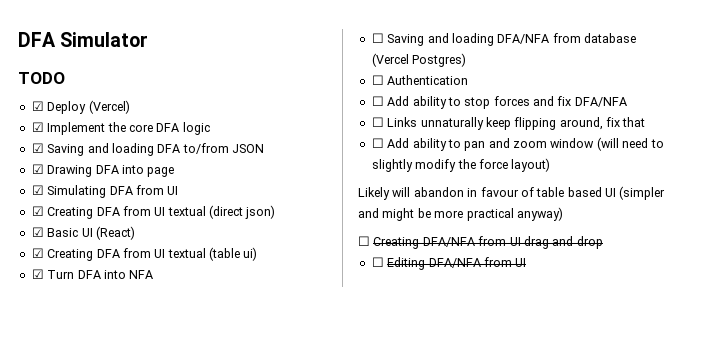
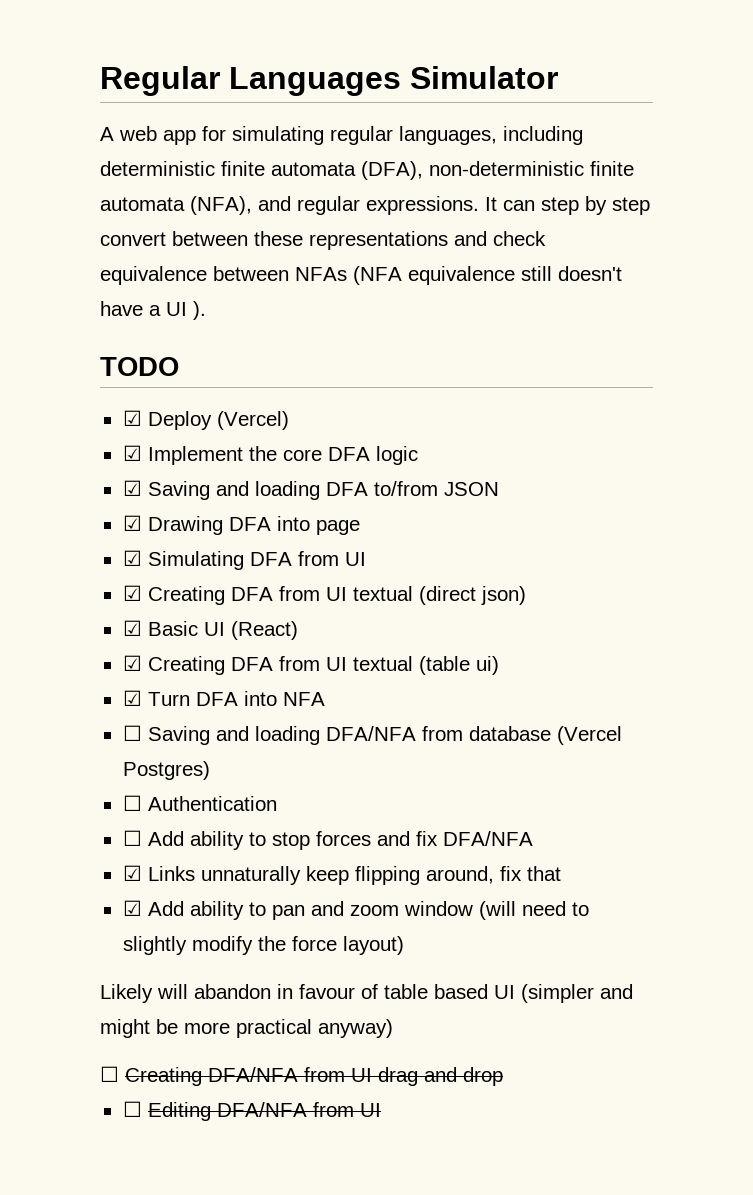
- DFA Simulator
+ Regular Languages Simulator
+ A web app for simulating regular languages, including deterministic finite automata (DFA), non-deterministic finite automata (NFA), and regular expressions. It can step by step convert between these representations and check equivalence between NFAs (NFA equivalence still doesn't have a UI ).
- ☐ Links unnaturally keep flipping around, fix that
+ ☑ Links unnaturally keep flipping around, fix that
- ☐ Add ability to pan and zoom window (will need to slightly modify the force layout)
+ ☑ Add ability to pan and zoom window (will need to slightly modify the force layout)

